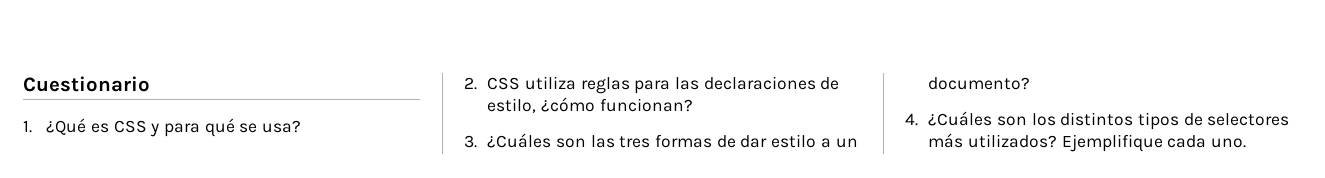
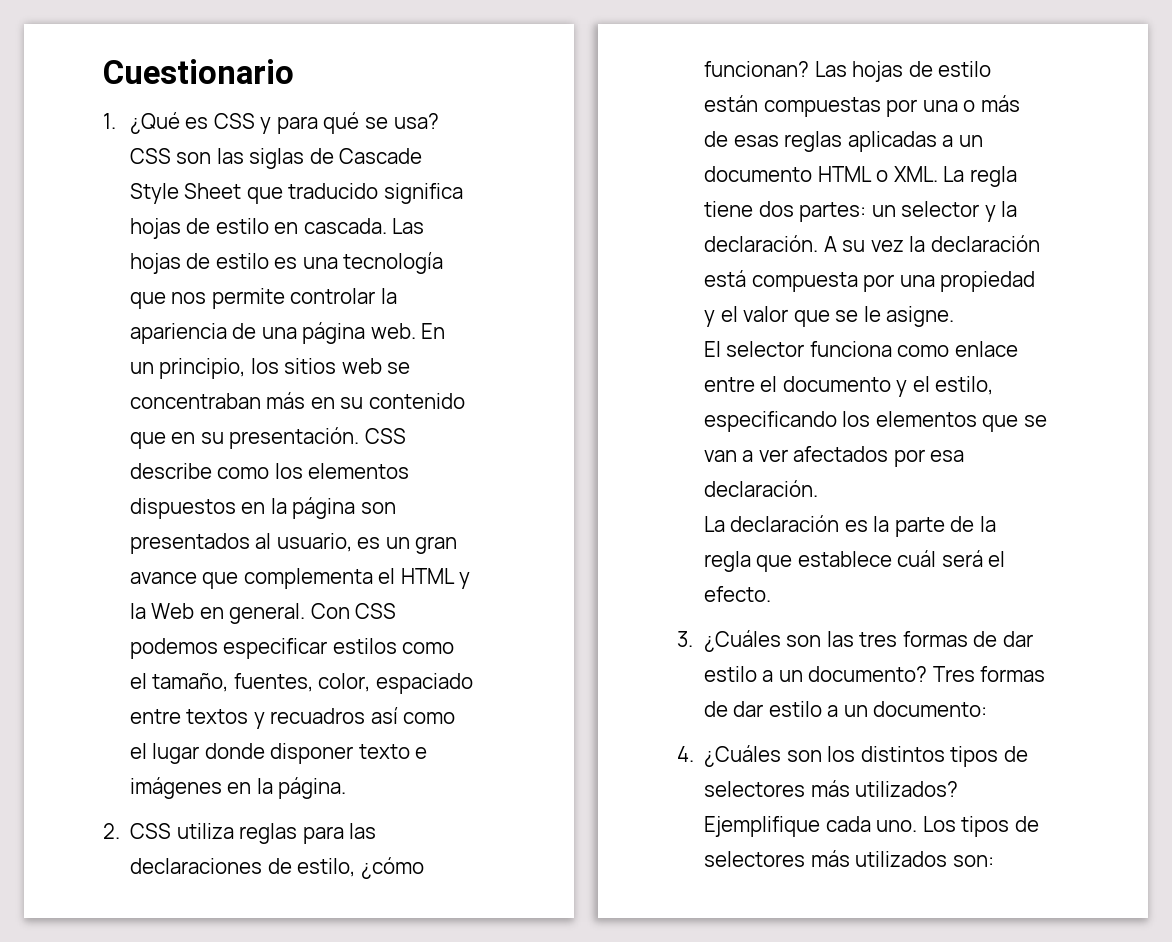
+ CSS son las siglas de Cascade Style Sheet que traducido significa hojas de estilo en cascada. Las hojas de estilo es una tecnología que nos permite controlar la apariencia de una página web. En un principio, los sitios web se concentraban más en su contenido que en su presentación. CSS describe como los elementos dispuestos en la página son presentados al usuario, es un gran avance que complementa el HTML y la Web en general. Con CSS podemos especificar estilos como el tamaño, fuentes, color, espaciado entre textos y recuadros así como el lugar donde disponer texto e imágenes en la página.
+ Las hojas de estilo están compuestas por una o más de esas reglas aplicadas a un documento HTML o XML. La regla tiene dos partes: un selector y la declaración. A su vez la declaración está compuesta por una propiedad y el valor que se le asigne.
+ El selector funciona como enlace entre el documento y el estilo, especificando los elementos que se van a ver afectados por esa declaración.
+ La declaración es la parte de la regla que establece cuál será el efecto.
+ Tres formas de dar estilo a un documento:
+ Los tipos de selectores más utilizados son:

